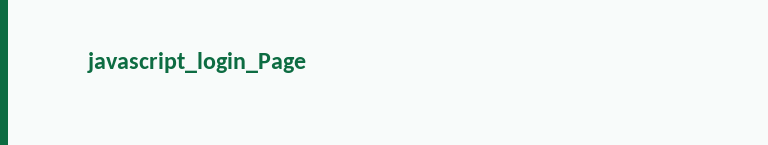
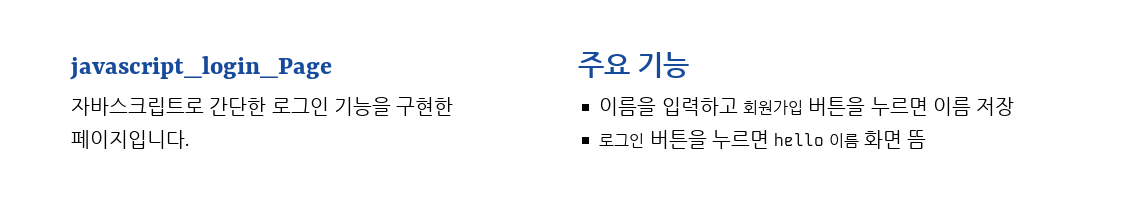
+ 자바스크립트로 간단한 로그인 기능을 구현한 페이지입니다.
+ 주요 기능
+ 이름을 입력하고 회원가입 버튼을 누르면 이름 저장
+ 로그인 버튼을 누르면 hello 이름 화면 뜸

